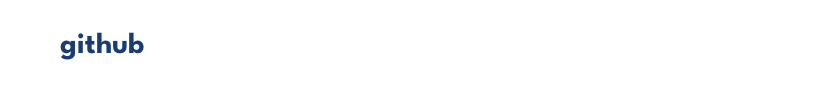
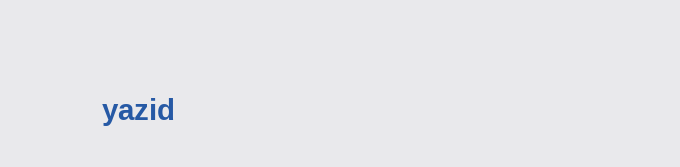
- github
+ yazid

